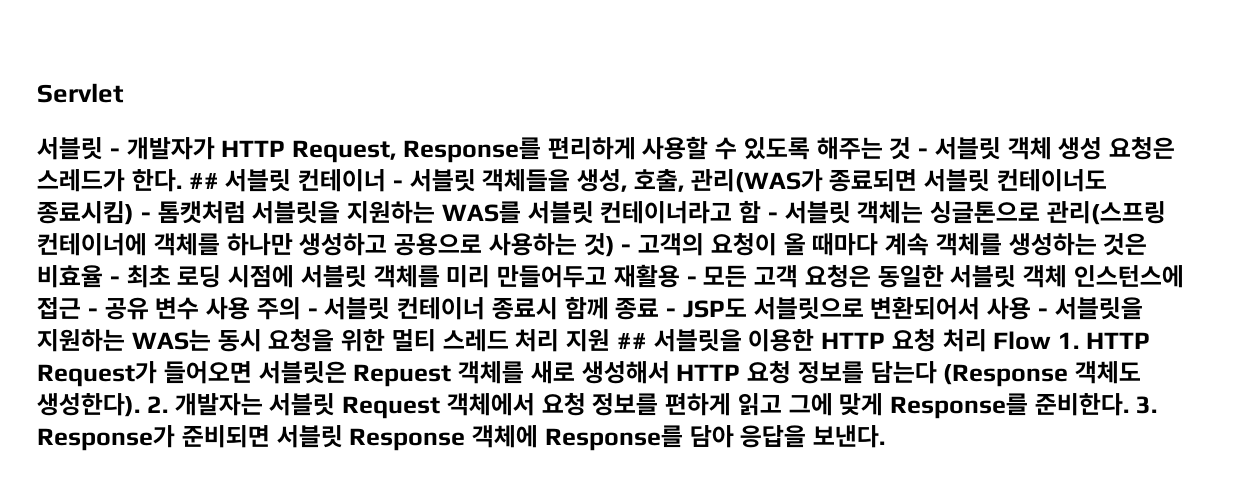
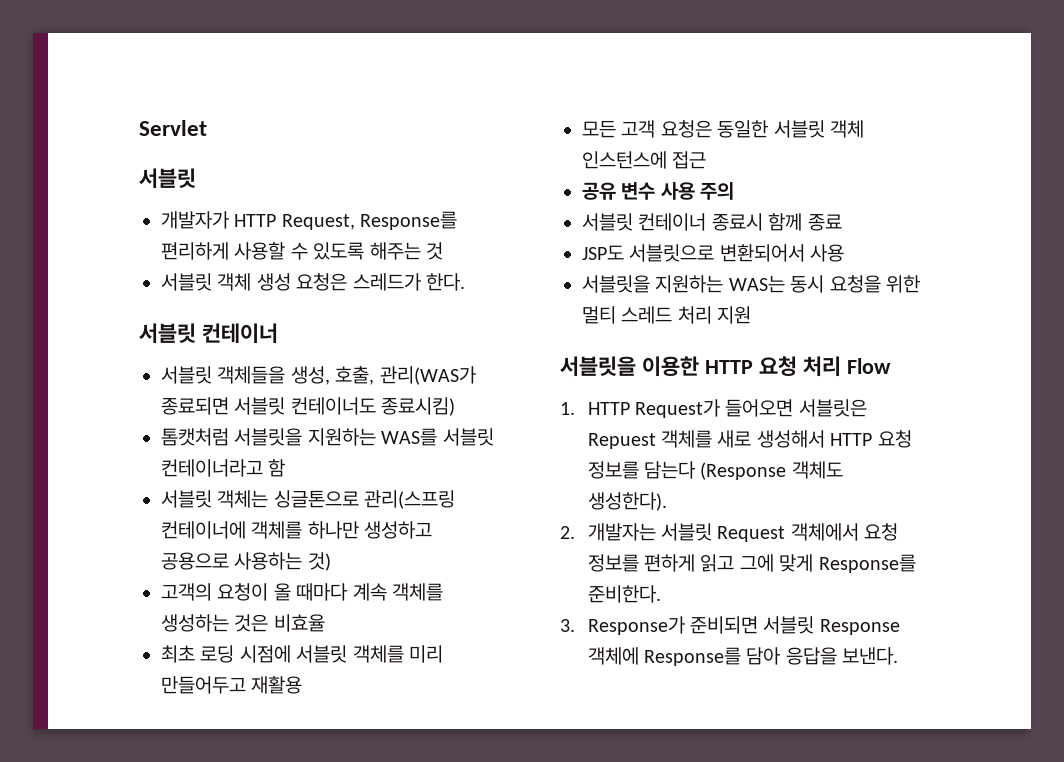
  Servlet
- 서블릿 - 개발자가 HTTP Request, Response를 편리하게 사용할 수 있도록 해주는 것 - 서블릿 객체 생성 요청은 스레드가 한다. ## 서블릿 컨테이너 - 서블릿 객체들을 생성, 호출, 관리(WAS가 종료되면 서블릿 컨테이너도 종료시킴) - 톰캣처럼 서블릿을 지원하는 WAS를 서블릿 컨테이너라고 함 - 서블릿 객체는 싱글톤으로 관리(스프링 컨테이너에 객체를 하나만 생성하고 공용으로 사용하는 것) - 고객의 요청이 올 때마다 계속 객체를 생성하는 것은 비효율 - 최초 로딩 시점에 서블릿 객체를 미리 만들어두고 재활용 - 모든 고객 요청은 동일한 서블릿 객체 인스턴스에 접근 - 공유 변수 사용 주의 - 서블릿 컨테이너 종료시 함께 종료 - JSP도 서블릿으로 변환되어서 사용 - 서블릿을 지원하는 WAS는 동시 요청을 위한 멀티 스레드 처리 지원 ## 서블릿을 이용한 HTTP 요청 처리 Flow 1. HTTP Request가 들어오면 서블릿은 Repuest 객체를 새로 생성해서 HTTP 요청 정보를 담는다 (Response 객체도 생성한다). 2. 개발자는 서블릿 Request 객체에서 요청 정보를 편하게 읽고 그에 맞게 Response를 준비한다. 3. Response가 준비되면 서블릿 Response 객체에 Response를 담아 응답을 보낸다.
+ 서블릿
+ 개발자가 HTTP Request, Response를 편리하게 사용할 수 있도록 해주는 것
+ 서블릿 객체 생성 요청은 스레드가 한다.
+ 서블릿 컨테이너
+ 서블릿 객체들을 생성, 호출, 관리(WAS가 종료되면 서블릿 컨테이너도 종료시킴)
+ 톰캣처럼 서블릿을 지원하는 WAS를 서블릿 컨테이너라고 함
+ 서블릿 객체는 싱글톤으로 관리(스프링 컨테이너에 객체를 하나만 생성하고 공용으로 사용하는 것)
+ 고객의 요청이 올 때마다 계속 객체를 생성하는 것은 비효율
+ 최초 로딩 시점에 서블릿 객체를 미리 만들어두고 재활용
+ 모든 고객 요청은 동일한 서블릿 객체 인스턴스에 접근
+ 공유 변수 사용 주의
+ 서블릿 컨테이너 종료시 함께 종료
+ JSP도 서블릿으로 변환되어서 사용
+ 서블릿을 지원하는 WAS는 동시 요청을 위한 멀티 스레드 처리 지원
+ 서블릿을 이용한 HTTP 요청 처리 Flow
+ 1. HTTP Request가 들어오면 서블릿은 Repuest 객체를 새로 생성해서 HTTP 요청 정보를 담는다 (Response 객체도 생성한다).
+ 2. 개발자는 서블릿 Request 객체에서 요청 정보를 편하게 읽고 그에 맞게 Response를 준비한다.
+ 3. Response가 준비되면 서블릿 Response 객체에 Response를 담아 응답을 보낸다.

